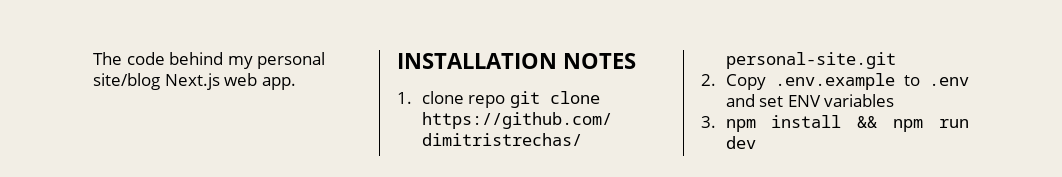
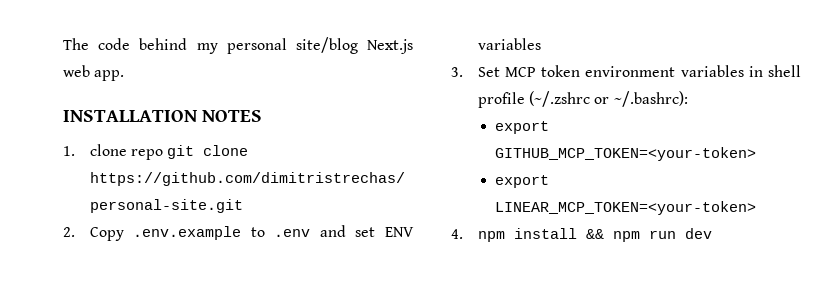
- 3. npm install && npm run dev
+ 3. Set MCP token environment variables in shell profile (~/.zshrc or ~/.bashrc):
+ export GITHUB_MCP_TOKEN=<your-token>
+ export LINEAR_MCP_TOKEN=<your-token>
+ 4. npm install && npm run dev

